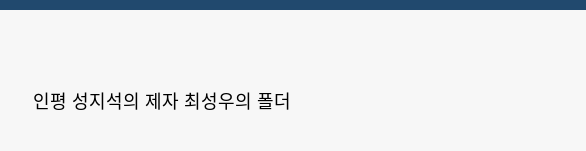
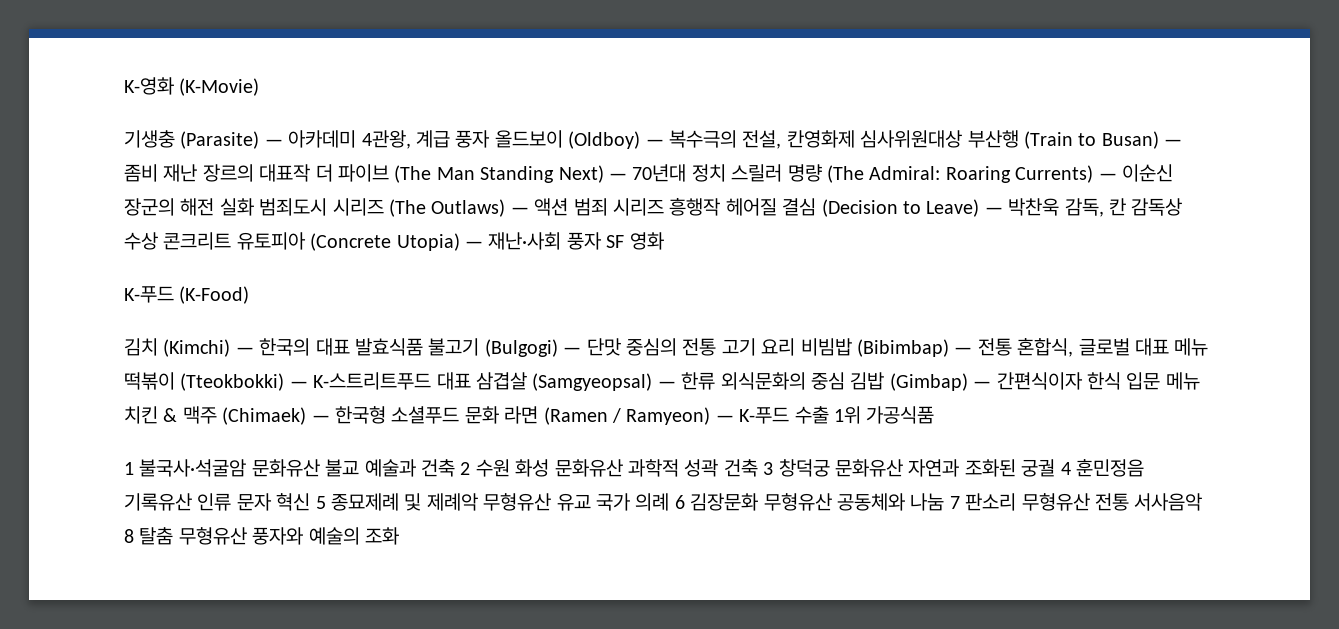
- 인평 성지석의 제자 최성우의 폴더
+ K-영화 (K-Movie)
+ 기생충 (Parasite) — 아카데미 4관왕, 계급 풍자 올드보이 (Oldboy) — 복수극의 전설, 칸영화제 심사위원대상 부산행 (Train to Busan) — 좀비 재난 장르의 대표작 더 파이브 (The Man Standing Next) — 70년대 정치 스릴러 명량 (The Admiral: Roaring Currents) — 이순신 장군의 해전 실화 범죄도시 시리즈 (The Outlaws) — 액션 범죄 시리즈 흥행작 헤어질 결심 (Decision to Leave) — 박찬욱 감독, 칸 감독상 수상 콘크리트 유토피아 (Concrete Utopia) — 재난·사회 풍자 SF 영화
+ K-푸드 (K-Food)
+ 김치 (Kimchi) — 한국의 대표 발효식품 불고기 (Bulgogi) — 단맛 중심의 전통 고기 요리 비빔밥 (Bibimbap) — 전통 혼합식, 글로벌 대표 메뉴 떡볶이 (Tteokbokki) — K-스트리트푸드 대표 삼겹살 (Samgyeopsal) — 한류 외식문화의 중심 김밥 (Gimbap) — 간편식이자 한식 입문 메뉴 치킨 & 맥주 (Chimaek) — 한국형 소셜푸드 문화 라면 (Ramen / Ramyeon) — K-푸드 수출 1위 가공식품
+ 1 불국사·석굴암 문화유산 불교 예술과 건축 2 수원 화성 문화유산 과학적 성곽 건축 3 창덕궁 문화유산 자연과 조화된 궁궐 4 훈민정음 기록유산 인류 문자 혁신 5 종묘제례 및 제례악 무형유산 유교 국가 의례 6 김장문화 무형유산 공동체와 나눔 7 판소리 무형유산 전통 서사음악 8 탈춤 무형유산 풍자와 예술의 조화

